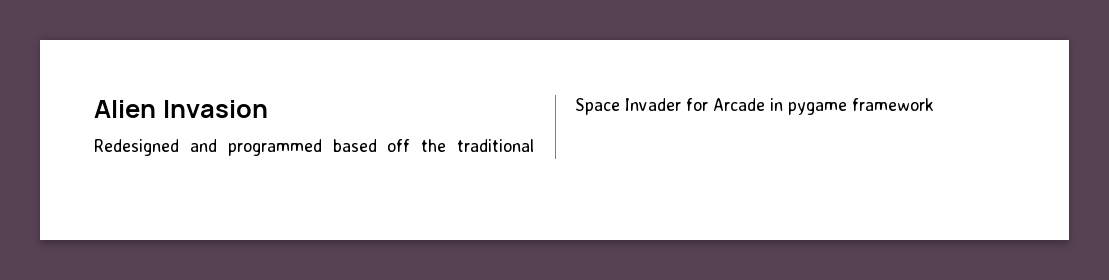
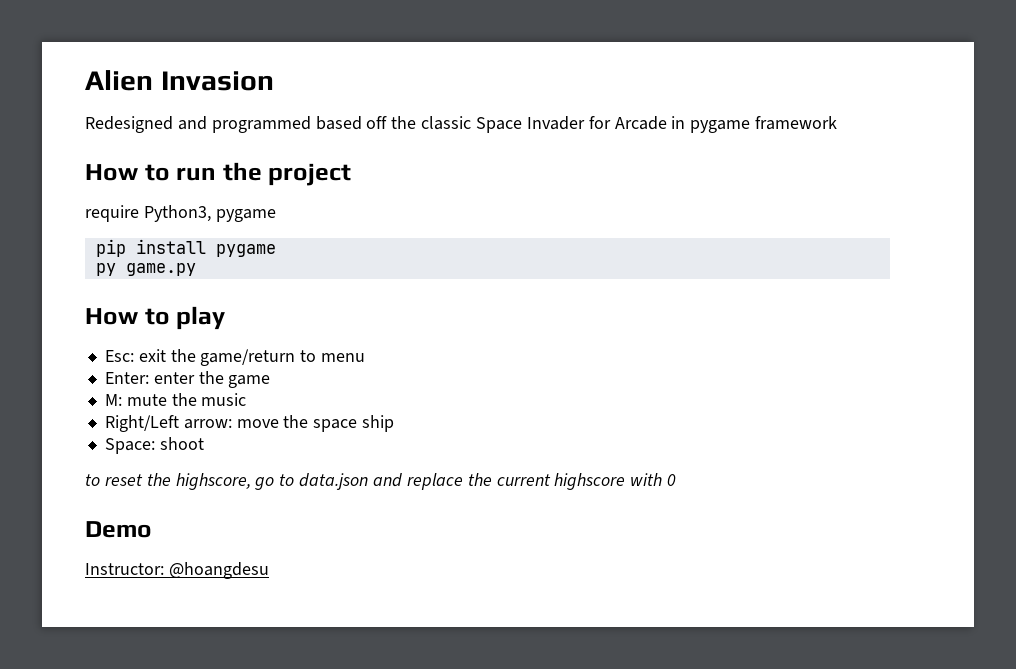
- Redesigned and programmed based off the traditional Space Invader for Arcade in pygame framework
+ Redesigned and programmed based off the classic Space Invader for Arcade in pygame framework
+ How to run the project
+ require Python3, pygame
+ pip install pygame
+ py game.py
+ How to play
+ Esc: exit the game/return to menu
+ Enter: enter the game
+ M: mute the music
+ Right/Left arrow: move the space ship
+ Space: shoot
+ to reset the highscore, go to data.json and replace the current highscore with 0
+ Demo
+ Instructor: @hoangdesu

